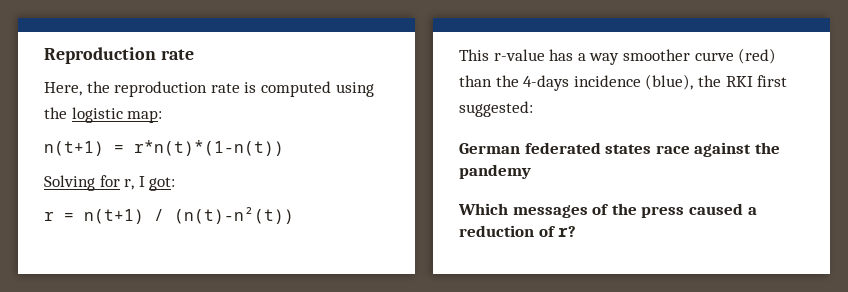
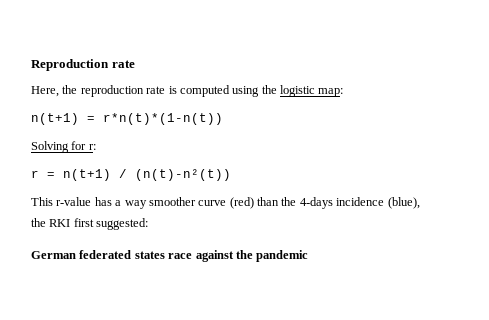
- Solving for r, I got:
+ Solving for r:
- German federated states race against the pandemy
- Which messages of the press caused a reduction of r?
+ German federated states race against the pandemic

